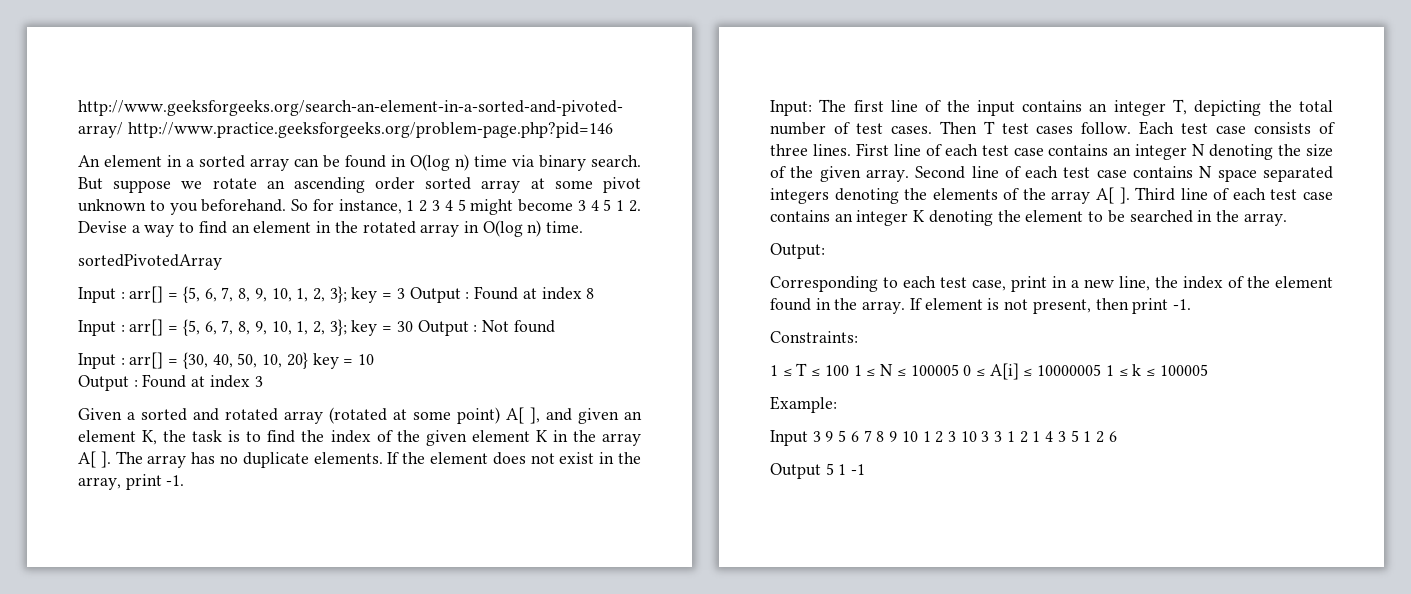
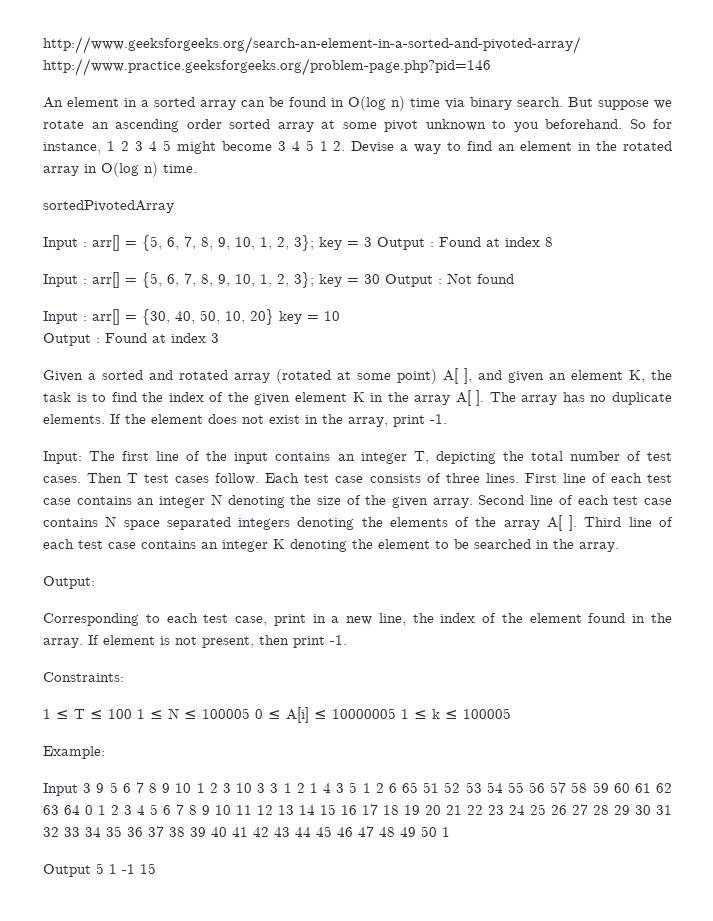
- Input 3 9 5 6 7 8 9 10 1 2 3 10 3 3 1 2 1 4 3 5 1 2 6
+ Input 3 9 5 6 7 8 9 10 1 2 3 10 3 3 1 2 1 4 3 5 1 2 6 65 51 52 53 54 55 56 57 58 59 60 61 62 63 64 0 1 2 3 4 5 6 7 8 9 10 11 12 13 14 15 16 17 18 19 20 21 22 23 24 25 26 27 28 29 30 31 32 33 34 35 36 37 38 39 40 41 42 43 44 45 46 47 48 49 50 1
- Output 5 1 -1
+ Output 5 1 -1 15

